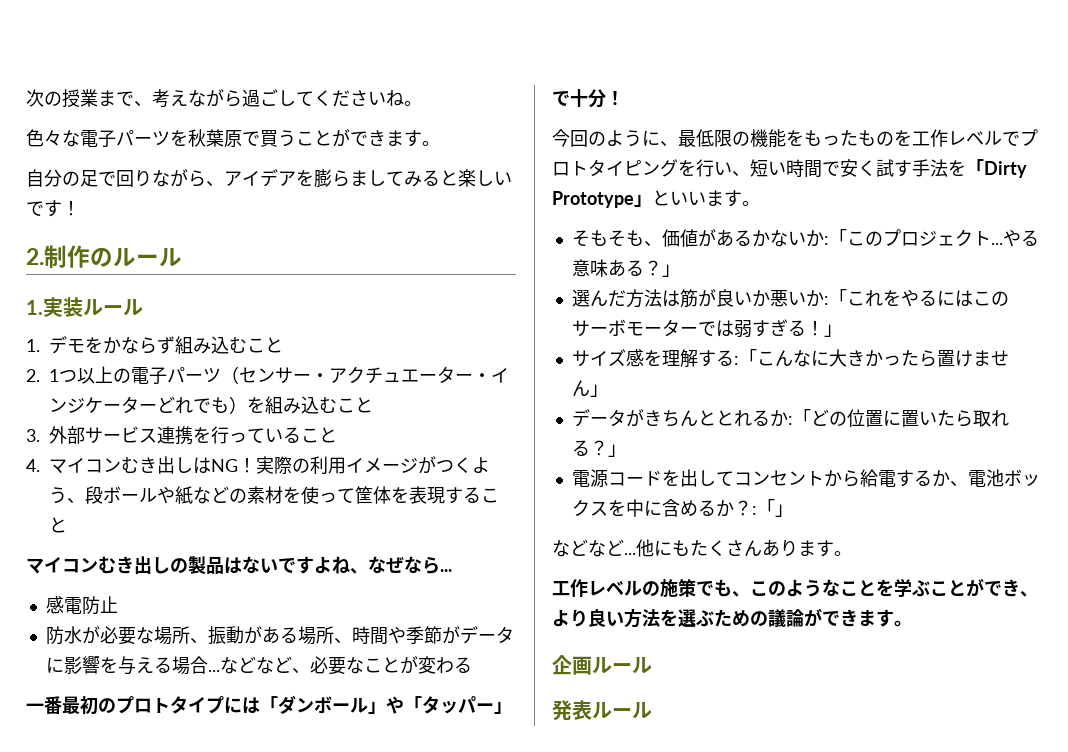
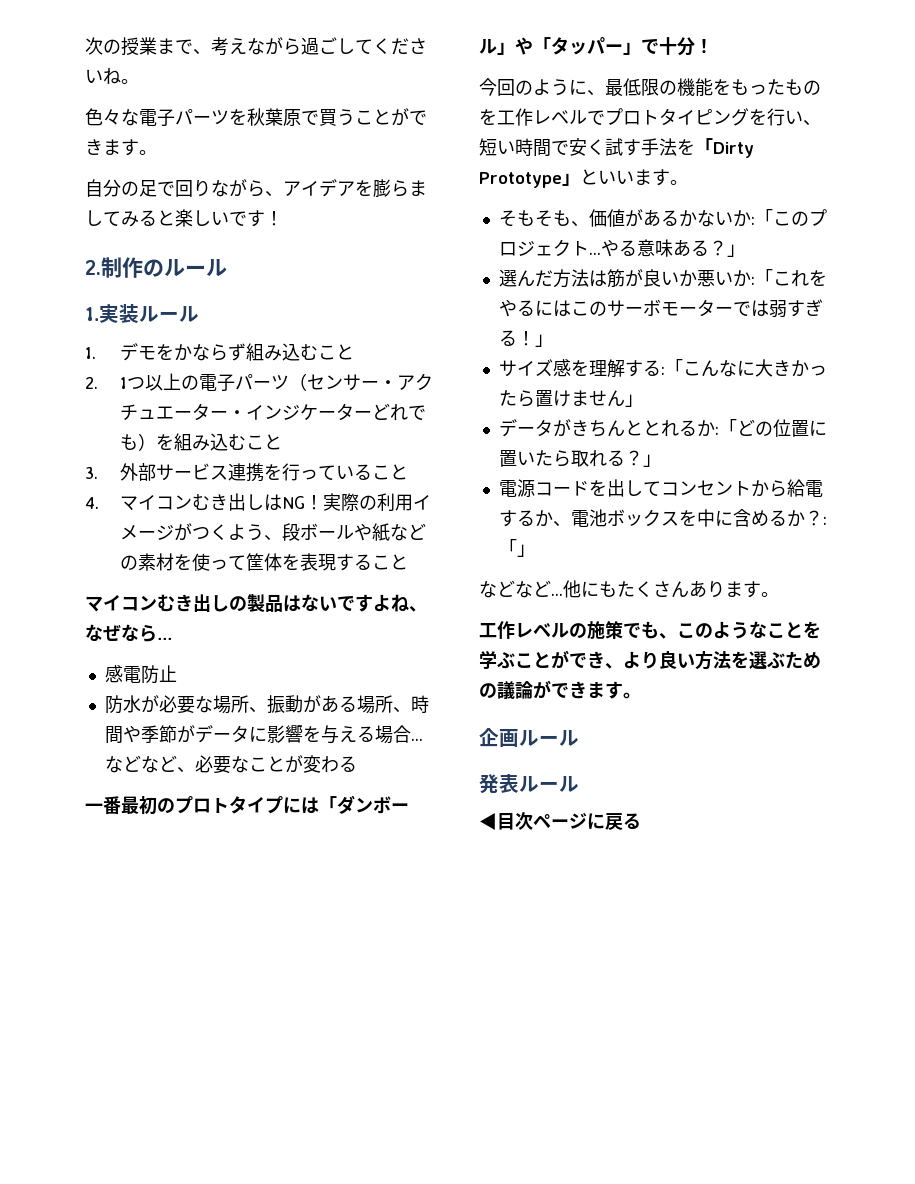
+ ◀目次ページに戻る

